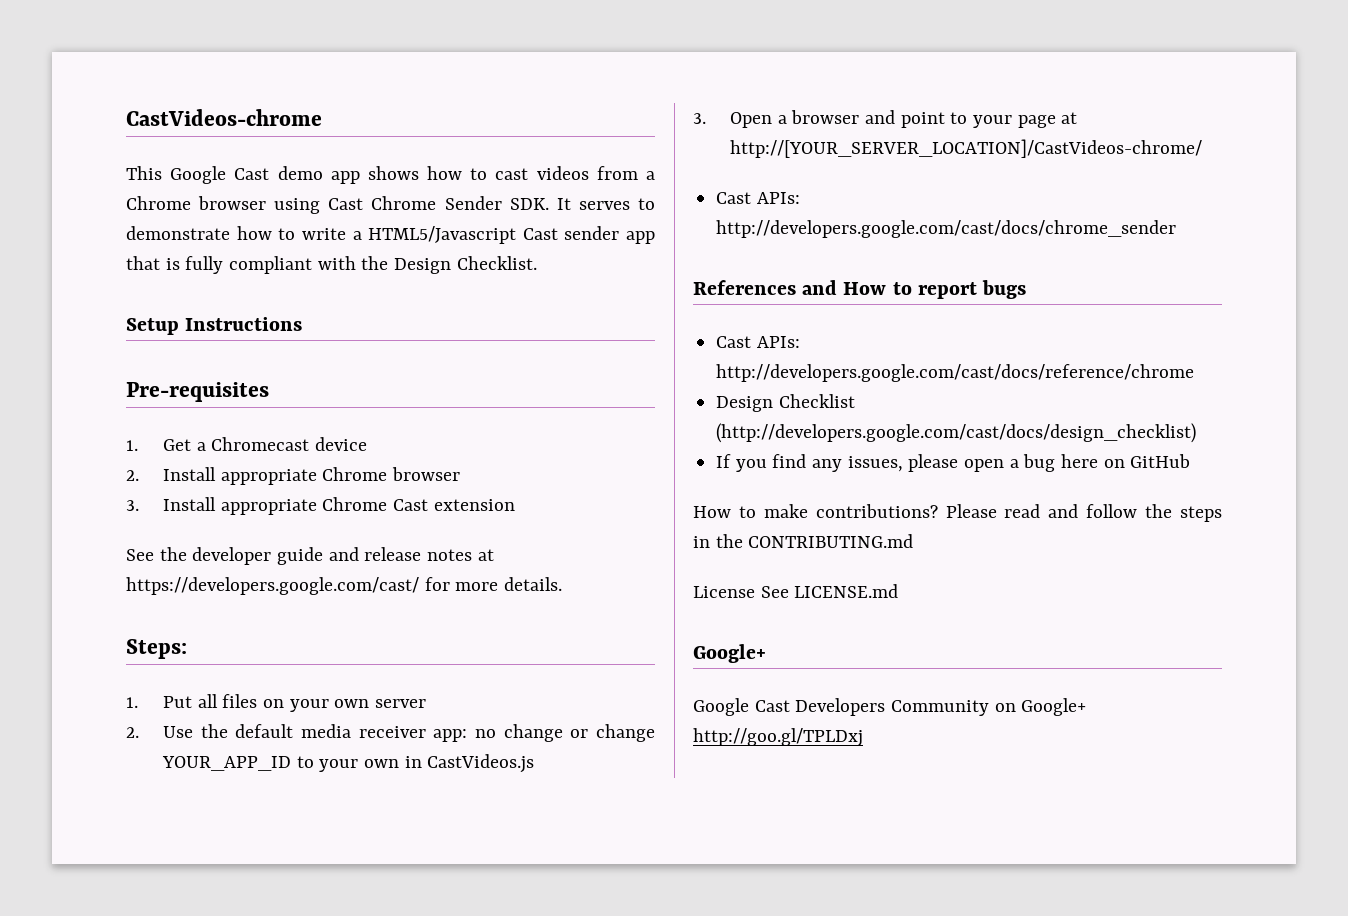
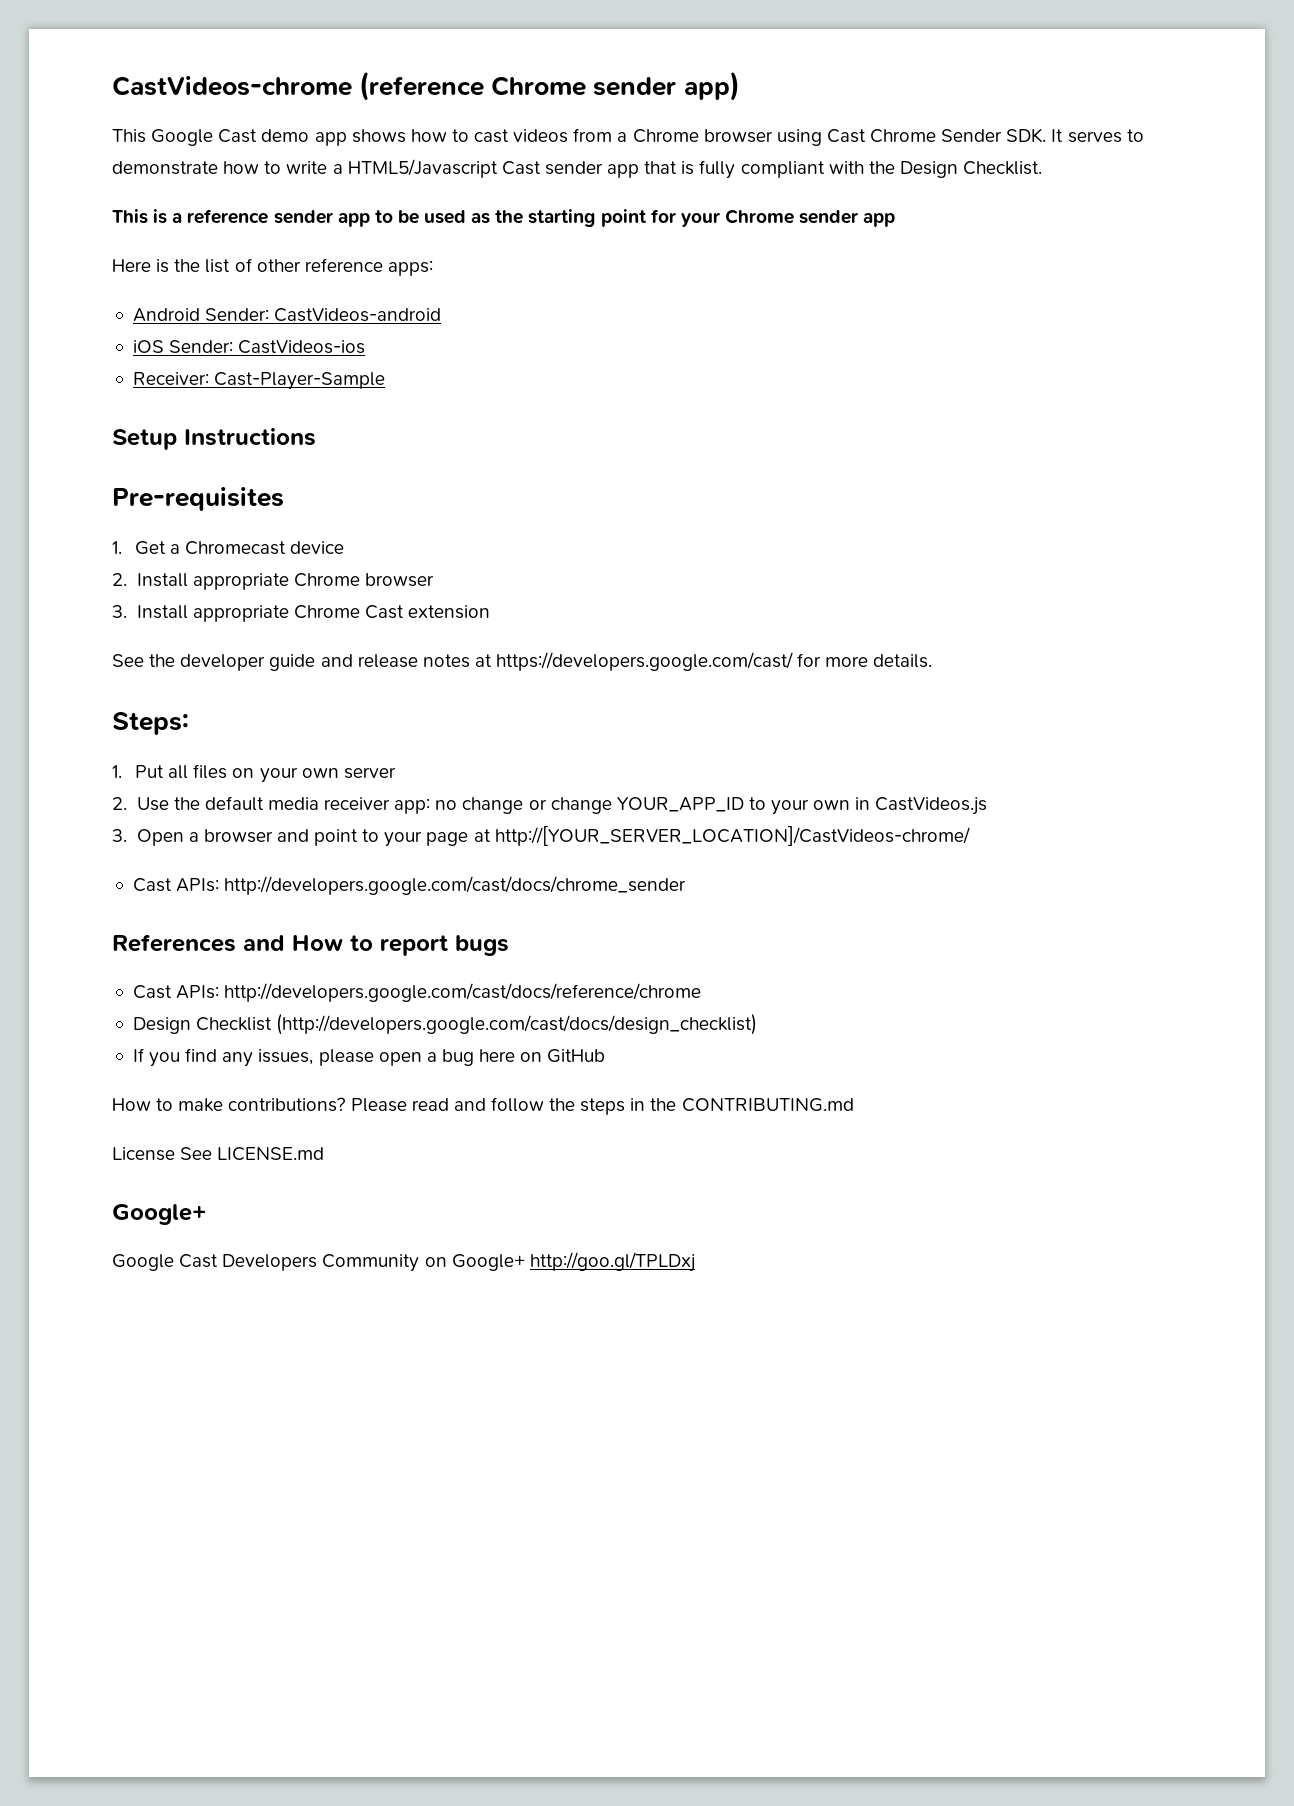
- CastVideos-chrome
+ CastVideos-chrome (reference Chrome sender app)
+ This is a reference sender app to be used as the starting point for your Chrome sender app
+ Here is the list of other reference apps:
+ Android Sender: CastVideos-android
+ iOS Sender: CastVideos-ios
+ Receiver: Cast-Player-Sample

